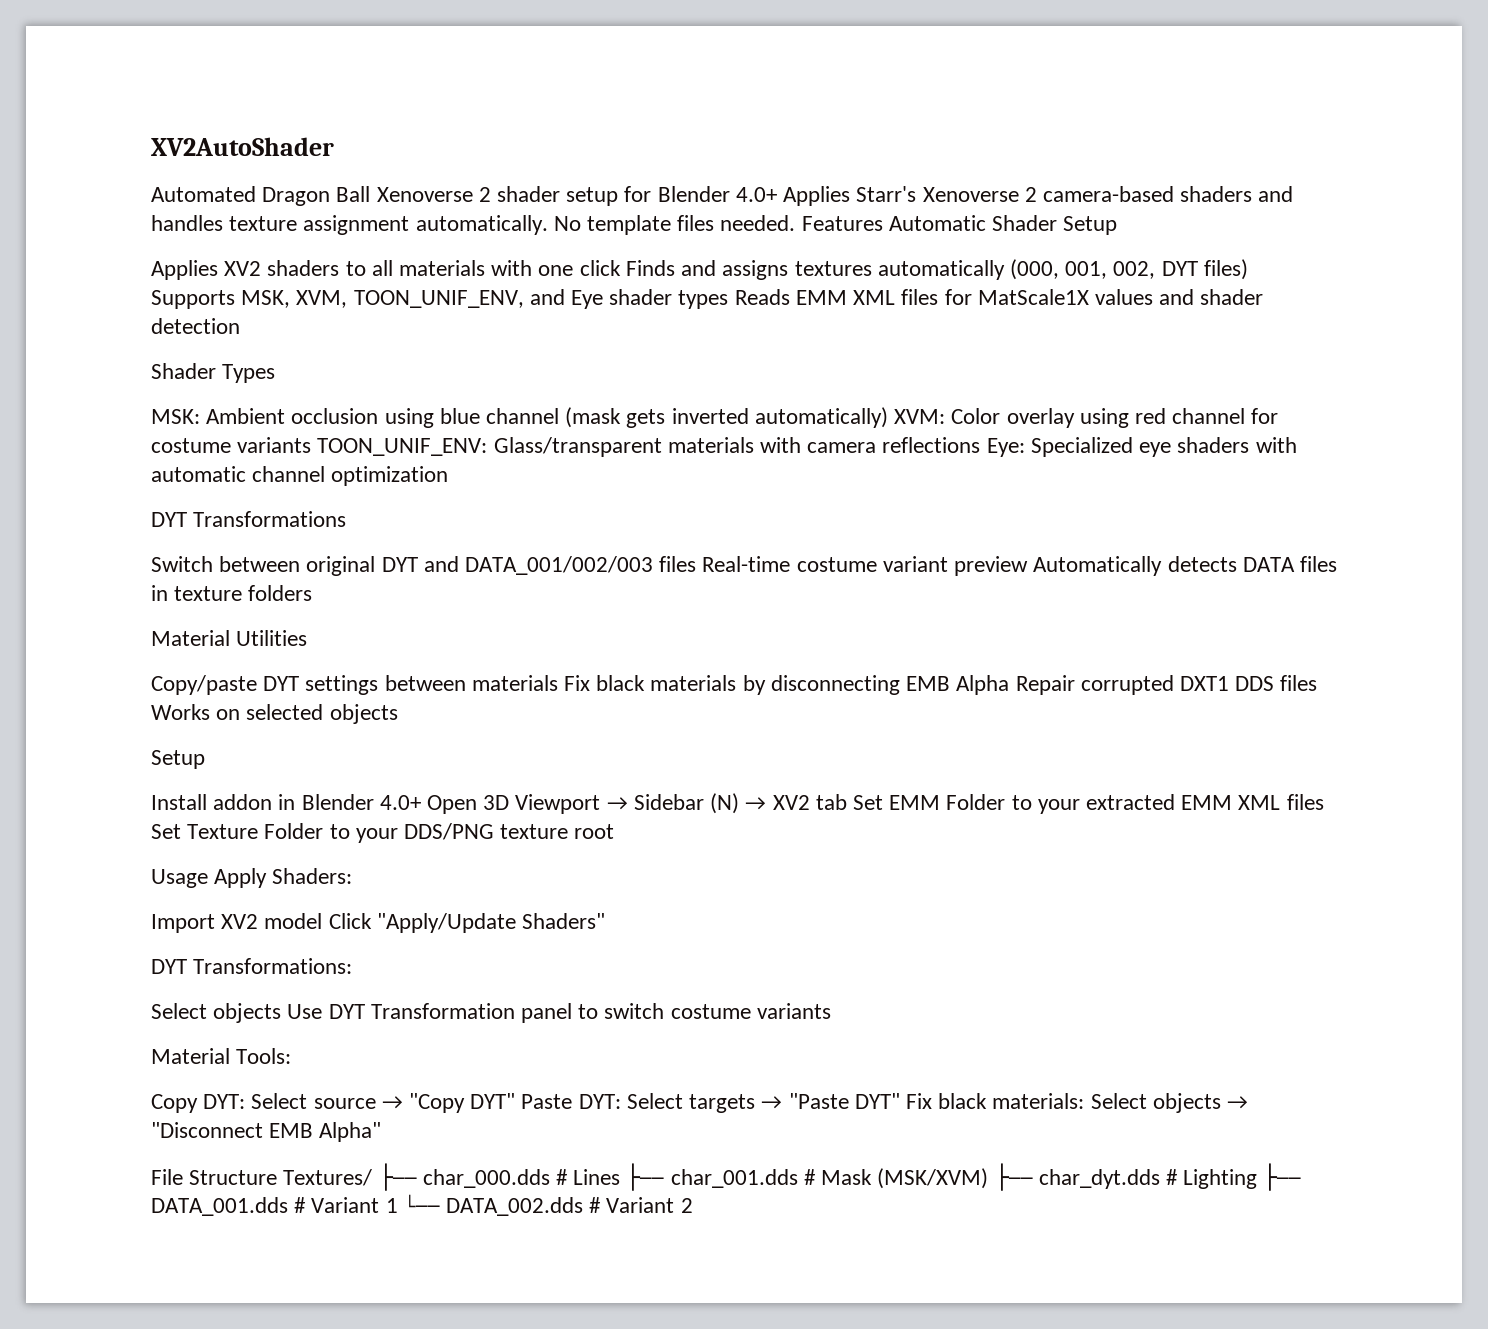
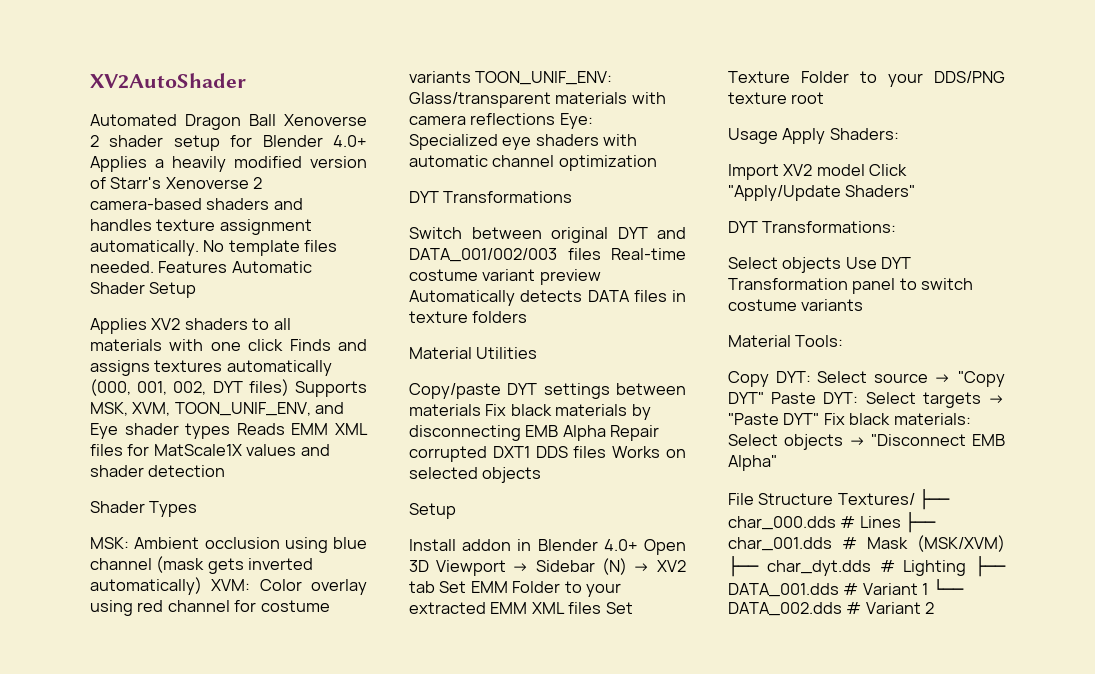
- Automated Dragon Ball Xenoverse 2 shader setup for Blender 4.0+ Applies Starr's Xenoverse 2 camera-based shaders and handles texture assignment automatically.
+ Automated Dragon Ball Xenoverse 2 shader setup for Blender 4.0+ Applies a heavily modified version of Starr's Xenoverse 2 camera-based shaders and handles texture assignment automatically.

